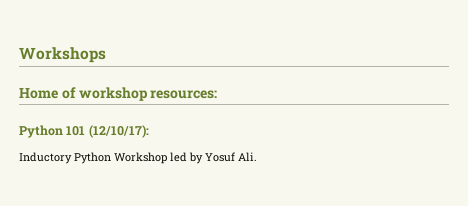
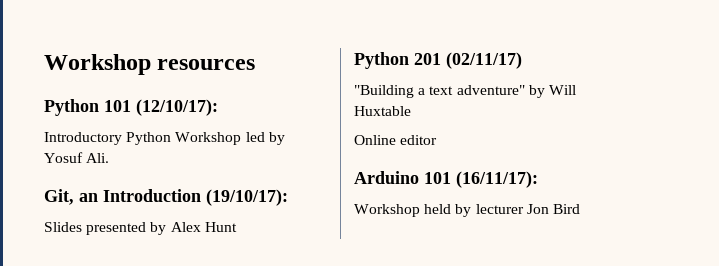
- Workshops
- Home of workshop resources:
+ Workshop resources
- Inductory Python Workshop led by Yosuf Ali.
+ Introductory Python Workshop led by Yosuf Ali.
+ Git, an Introduction (19/10/17):
+ Slides presented by Alex Hunt
+ Python 201 (02/11/17)
+ "Building a text adventure" by Will Huxtable
+ Online editor
+ Arduino 101 (16/11/17):
+ Workshop held by lecturer Jon Bird

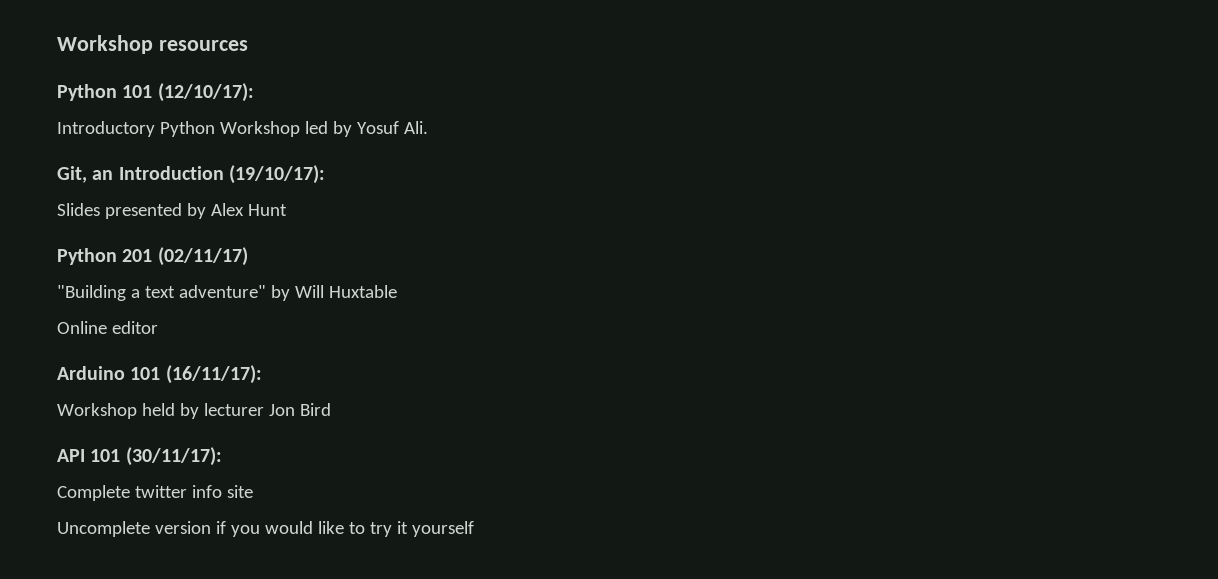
+ API 101 (30/11/17):
+ Complete twitter info site
+ Uncomplete version if you would like to try it yourself

